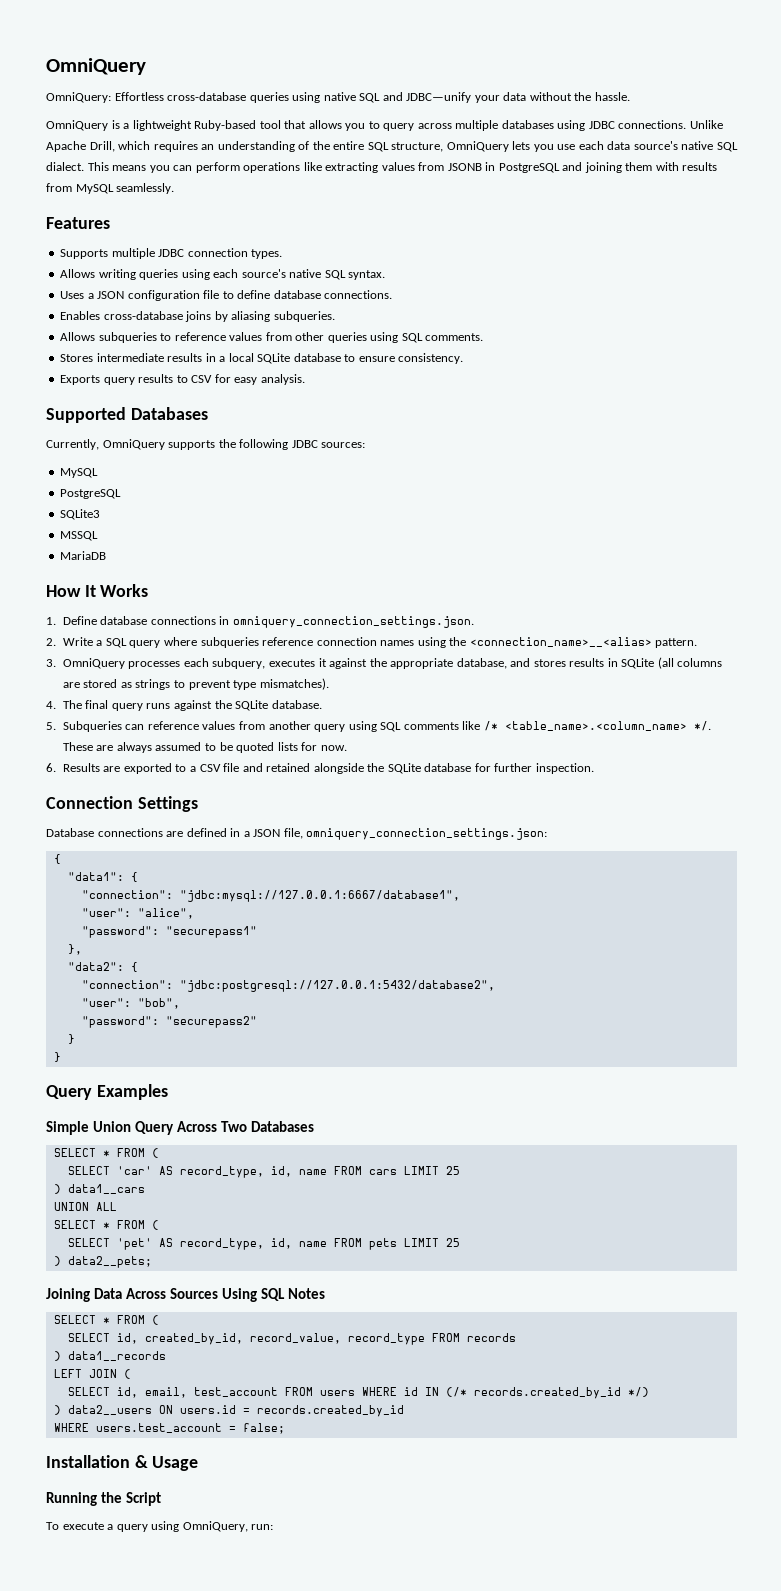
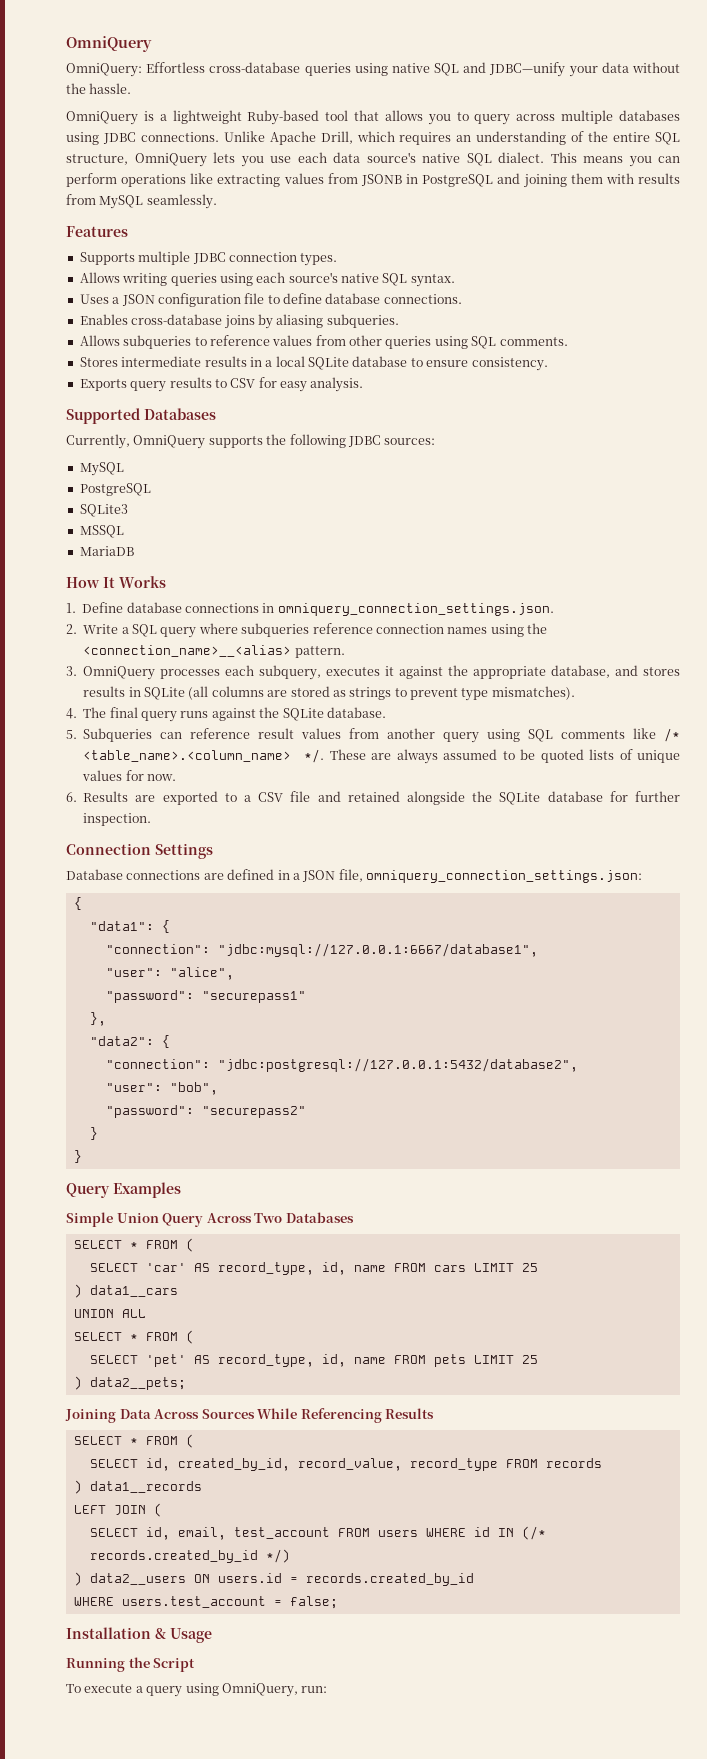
- 5. Subqueries can reference values from another query using SQL comments like /* <table_name>.<column_name> */.
+ 5. Subqueries can reference result values from another query using SQL comments like /* <table_name>.<column_name> */.
- These are always assumed to be quoted lists for now.
+ These are always assumed to be quoted lists of unique values for now.
- Joining Data Across Sources Using SQL Notes
+ Joining Data Across Sources While Referencing Results

